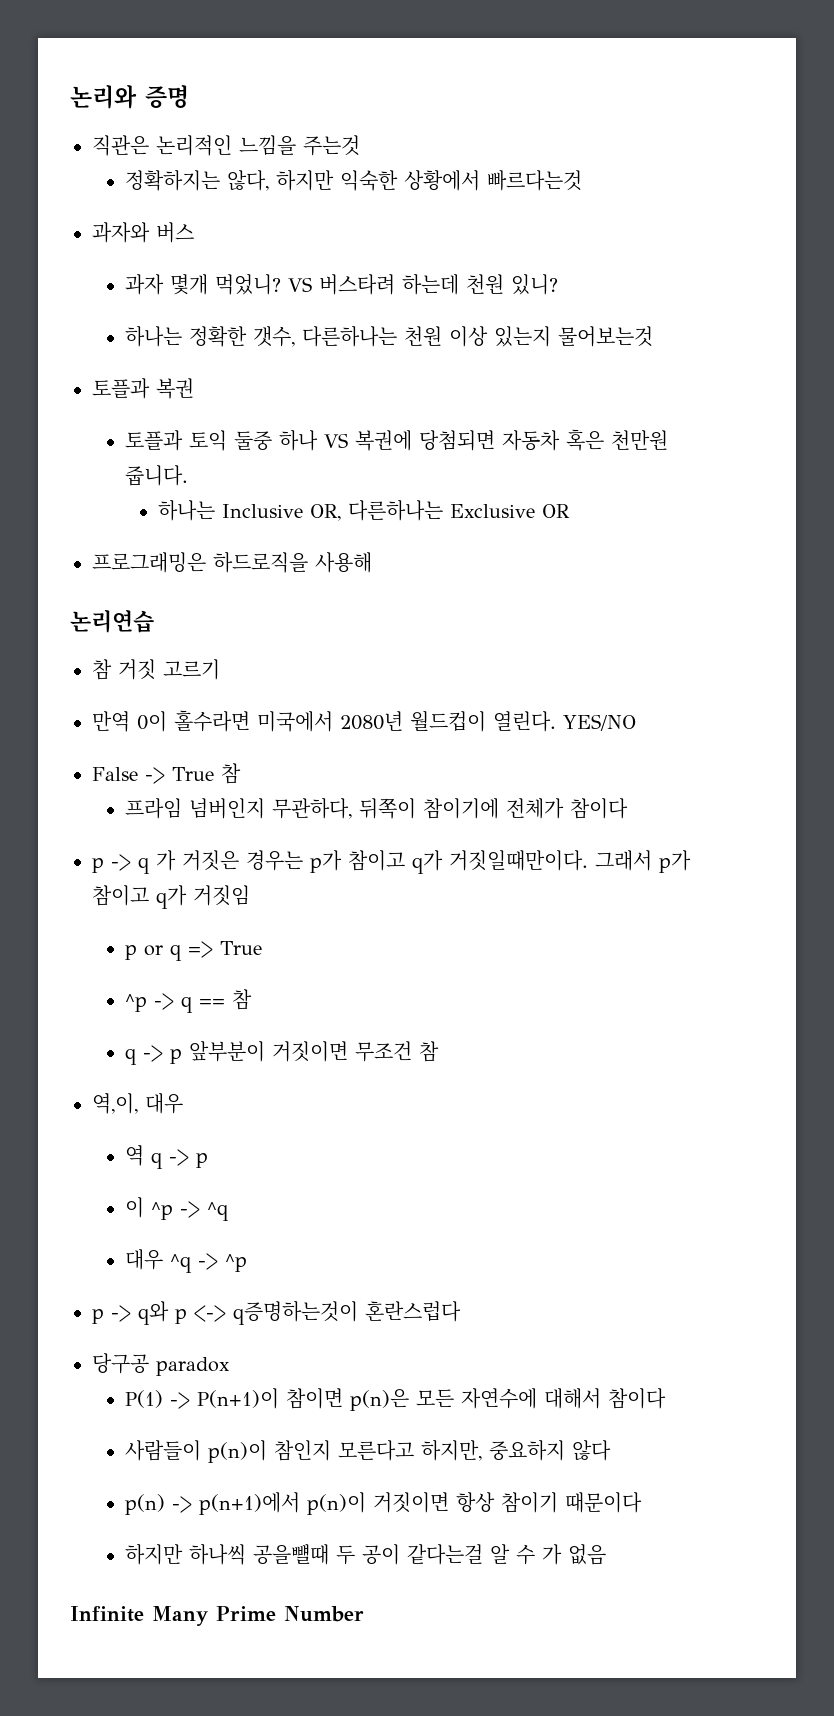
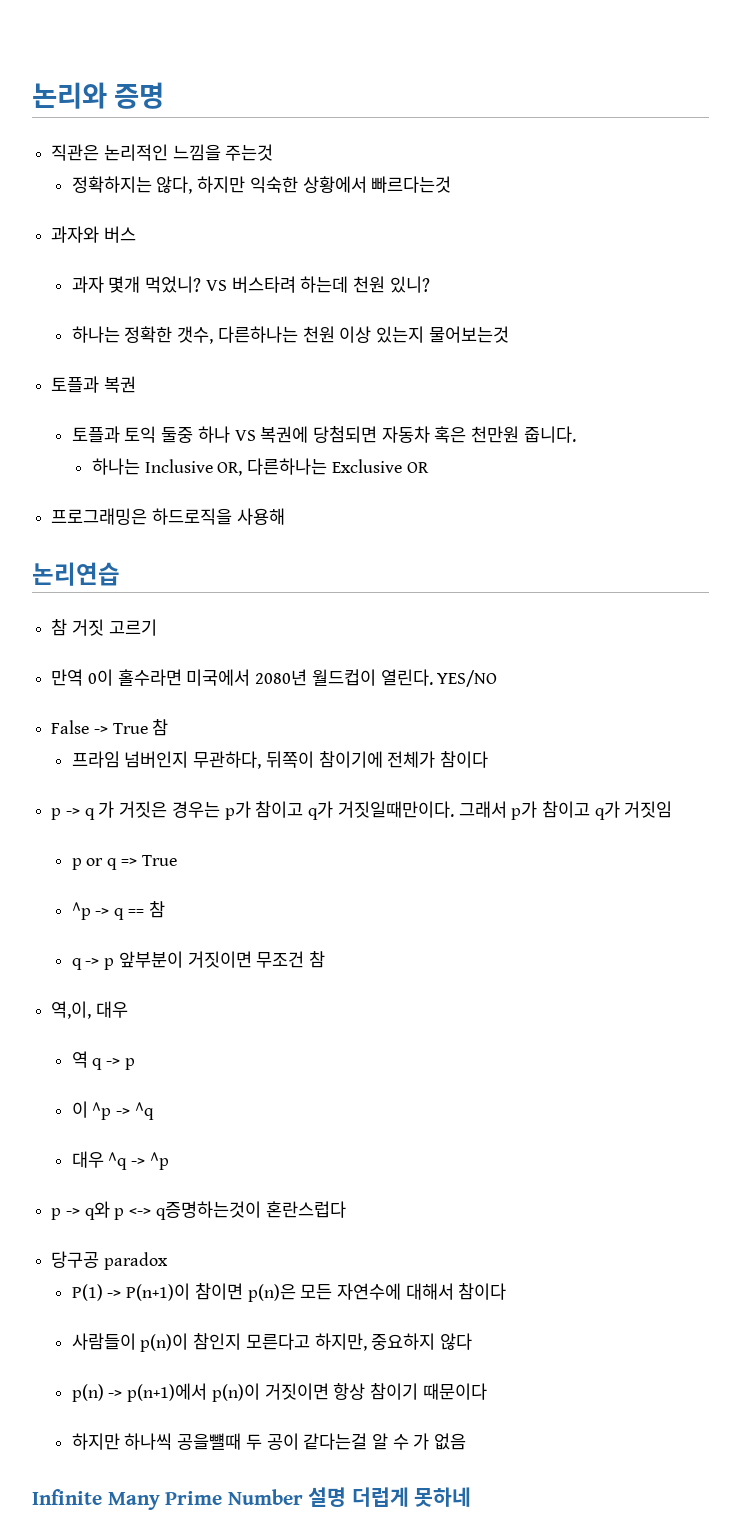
- Infinite Many Prime Number
+ Infinite Many Prime Number 설명 더럽게 못하네

